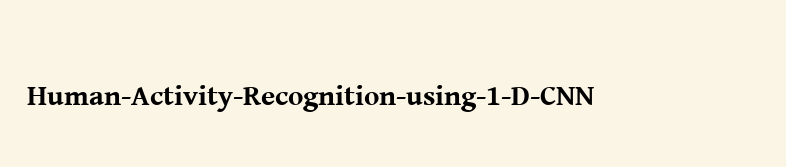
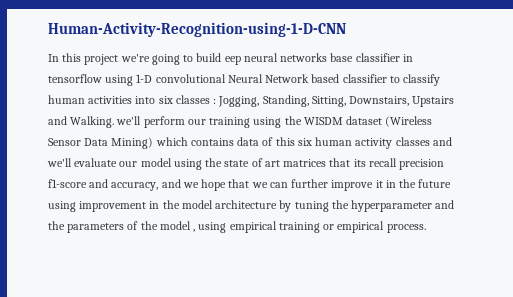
+ In this project we're going to build eep neural networks base classifier in tensorflow using 1-D convolutional Neural Network based classifier to classify human activities into six classes : Jogging, Standing, Sitting, Downstairs, Upstairs and Walking. we'll perform our training using the WISDM dataset (Wireless Sensor Data Mining) which contains data of this six human activity classes and we'll evaluate our model using the state of art matrices that its recall precision f1-score and accuracy, and we hope that we can further improve it in the future using improvement in the model architecture by tuning the hyperparameter and the parameters of the model , using empirical training or empirical process.

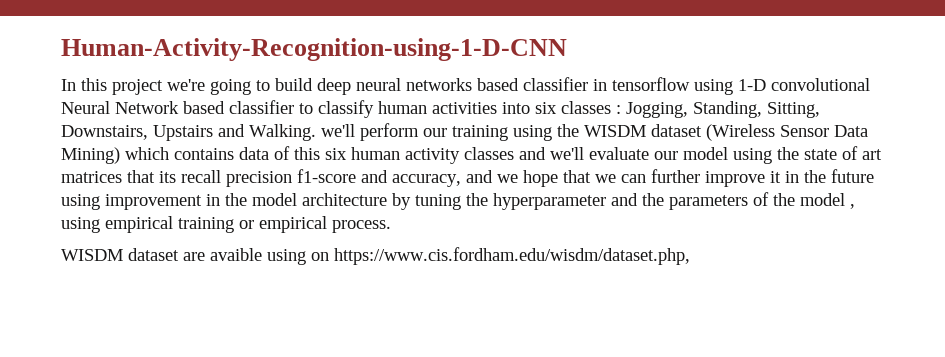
- In this project we're going to build eep neural networks base classifier in tensorflow using 1-D convolutional Neural Network based classifier to classify human activities into six classes :
+ In this project we're going to build deep neural networks based classifier in tensorflow using 1-D convolutional Neural Network based classifier to classify human activities into six classes :
+ WISDM dataset are avaible using on https://www.cis.fordham.edu/wisdm/dataset.php,

